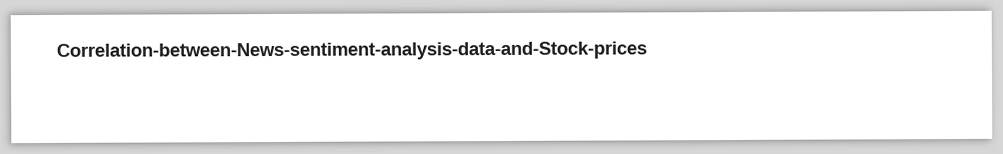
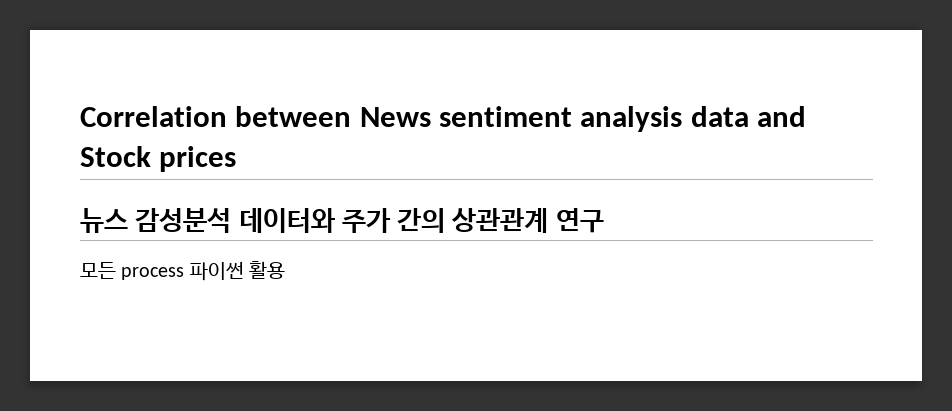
- Correlation-between-News-sentiment-analysis-data-and-Stock-prices
+ Correlation between News sentiment analysis data and Stock prices
+ 뉴스 감성분석 데이터와 주가 간의 상관관계 연구
+ 모든 process 파이썬 활용

